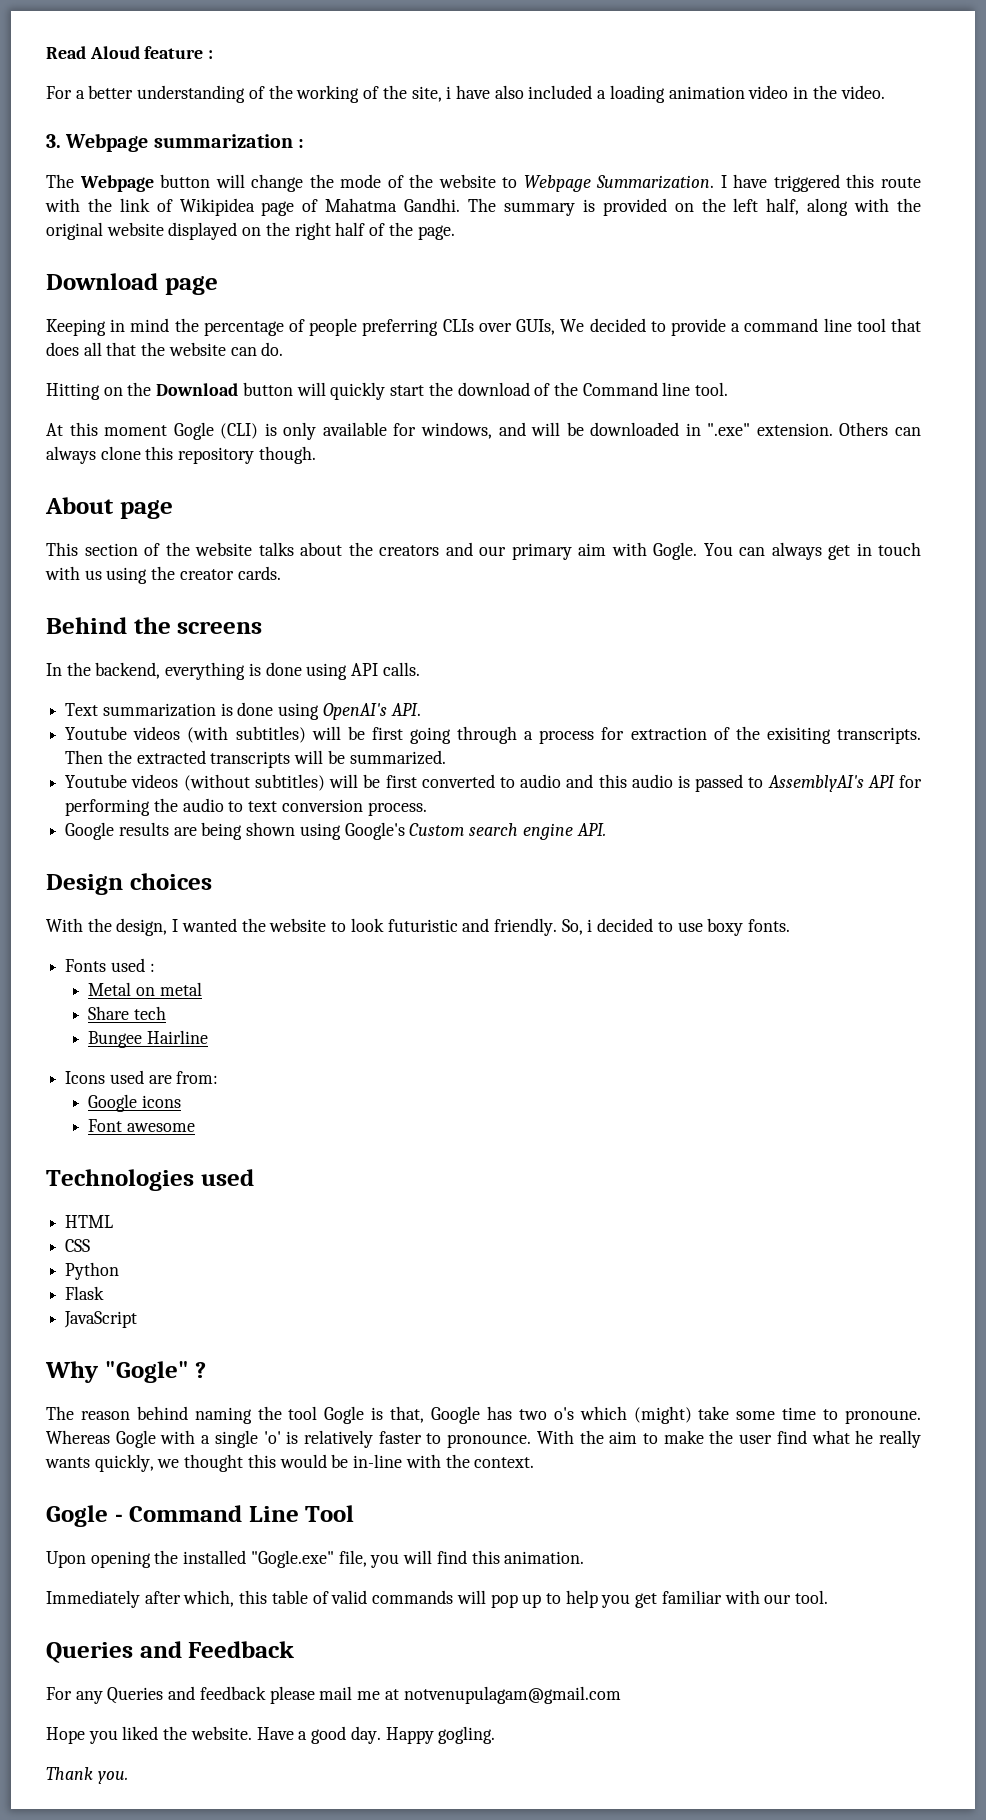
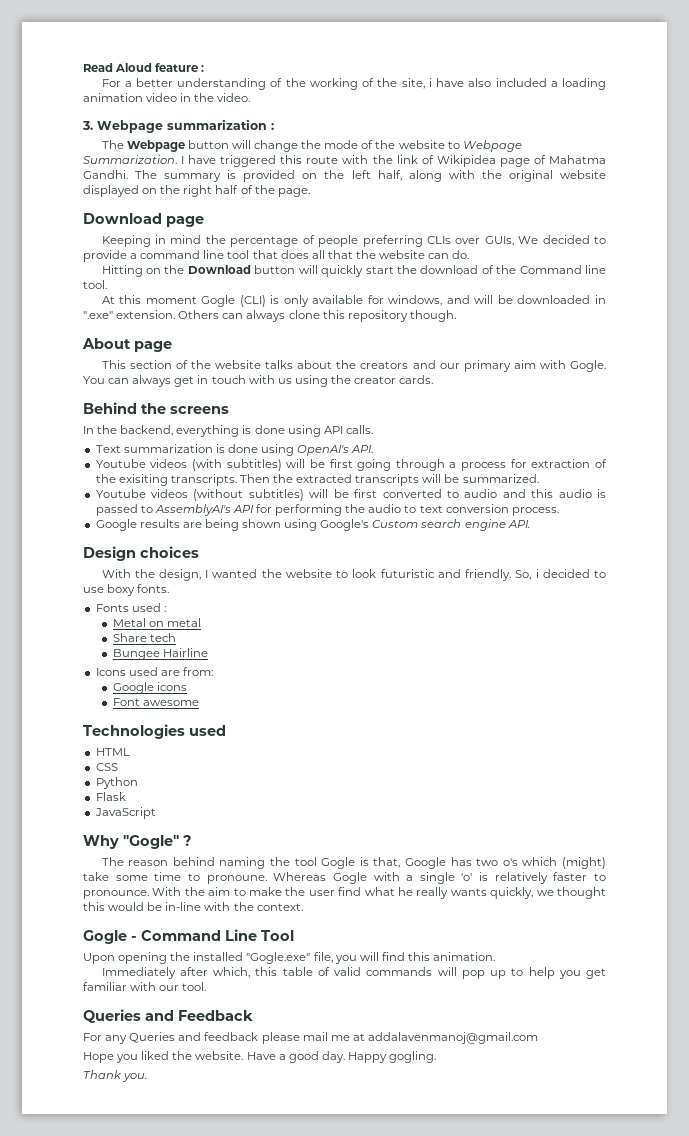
- For any Queries and feedback please mail me at notvenupulagam@gmail.com
+ For any Queries and feedback please mail me at addalavenmanoj@gmail.com

